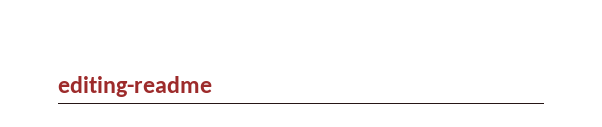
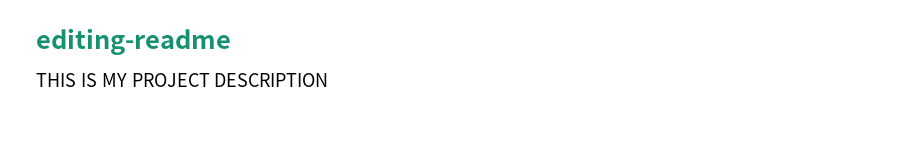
+ THIS IS MY PROJECT DESCRIPTION

